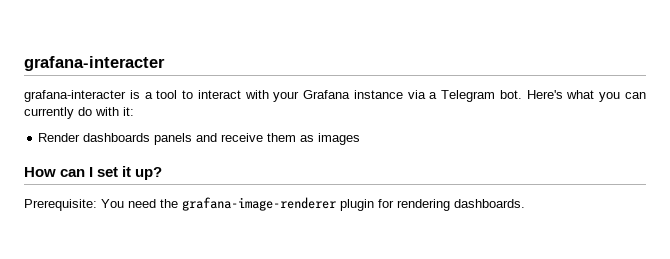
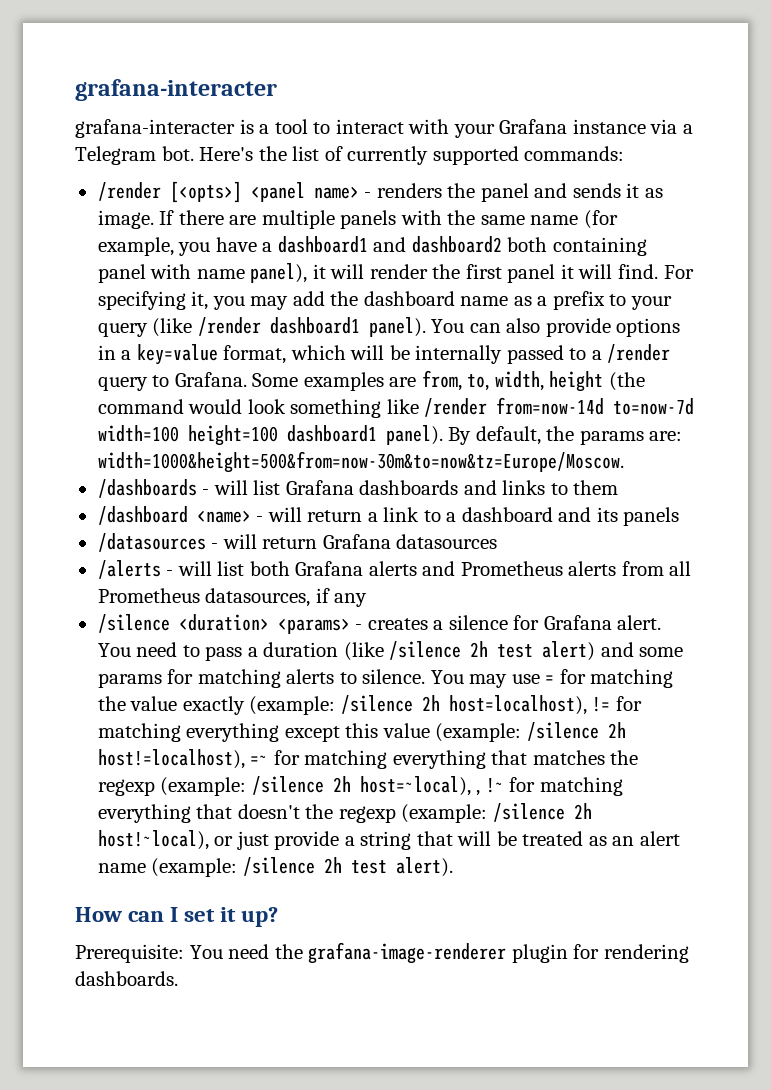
- Here's what you can currently do with it:
- Render dashboards panels and receive them as images
+ Here's the list of currently supported commands:
+ /render [<opts>] <panel name> - renders the panel and sends it as image. If there are multiple panels with the same name (for example, you have a dashboard1 and dashboard2 both containing panel with name panel), it will render the first panel it will find. For specifying it, you may add the dashboard name as a prefix to your query (like /render dashboard1 panel). You can also provide options in a key=value format, which will be internally passed to a /render query to Grafana. Some examples are from, to, width, height (the command would look something like /render from=now-14d to=now-7d width=100 height=100 dashboard1 panel). By default, the params are: width=1000&height=500&from=now-30m&to=now&tz=Europe/Moscow.
+ /dashboards - will list Grafana dashboards and links to them
+ /dashboard <name> - will return a link to a dashboard and its panels
+ /datasources - will return Grafana datasources
+ /alerts - will list both Grafana alerts and Prometheus alerts from all Prometheus datasources, if any
+ /silence <duration> <params> - creates a silence for Grafana alert. You need to pass a duration (like /silence 2h test alert) and some params for matching alerts to silence. You may use = for matching the value exactly (example: /silence 2h host=localhost), != for matching everything except this value (example: /silence 2h host!=localhost), =~ for matching everything that matches the regexp (example: /silence 2h host=~local), , !~ for matching everything that doesn't the regexp (example: /silence 2h host!~local), or just provide a string that will be treated as an alert name (example: /silence 2h test alert).

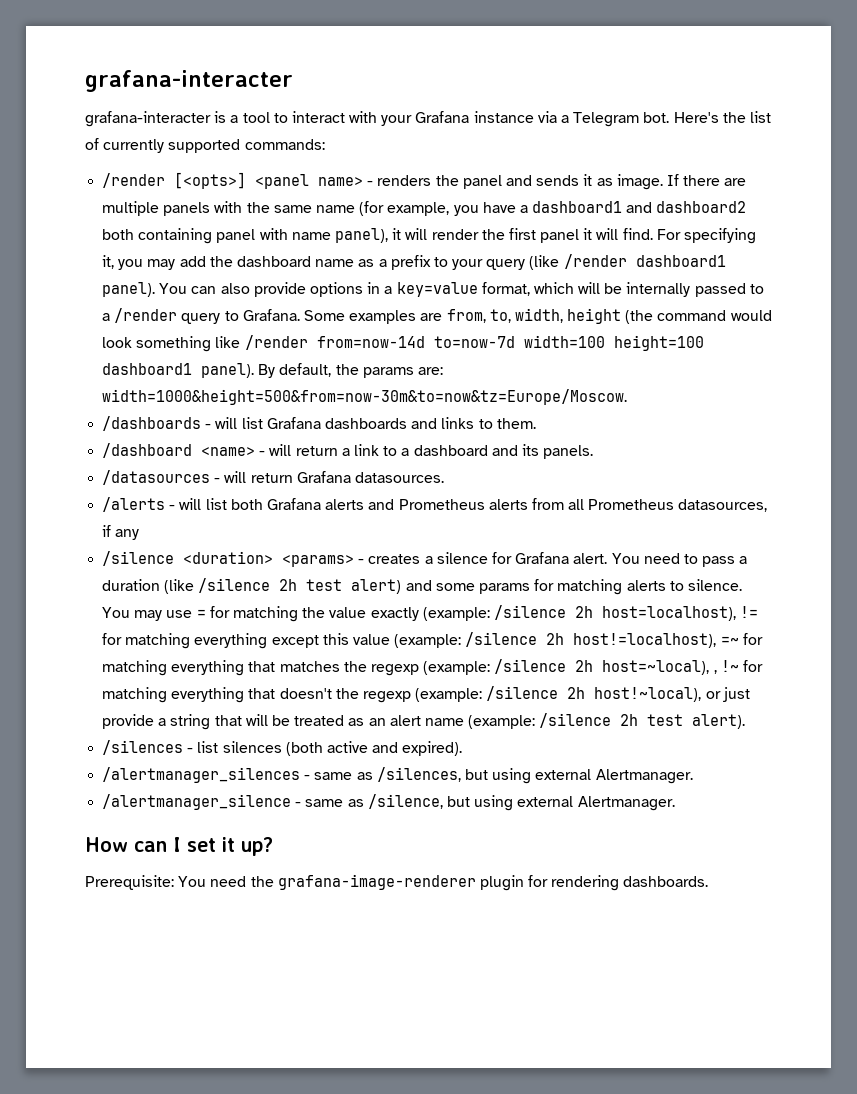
- /dashboards - will list Grafana dashboards and links to them
+ /dashboards - will list Grafana dashboards and links to them.
- /dashboard <name> - will return a link to a dashboard and its panels
+ /dashboard <name> - will return a link to a dashboard and its panels.
- /datasources - will return Grafana datasources
+ /datasources - will return Grafana datasources.
+ /silences - list silences (both active and expired).
+ /alertmanager_silences - same as /silences, but using external Alertmanager.
+ /alertmanager_silence - same as /silence, but using external Alertmanager.

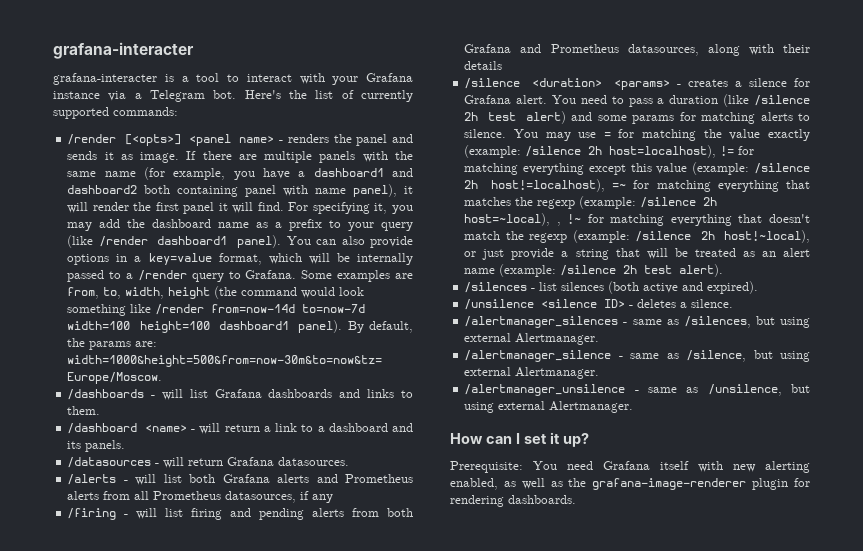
+ /firing - will list firing and pending alerts from both Grafana and Prometheus datasources, along with their details
- /silence 2h host=~local), , !~ for matching everything that doesn't the regexp (example:
+ /silence 2h host=~local), , !~ for matching everything that doesn't match the regexp (example:
+ /unsilence <silence ID> - deletes a silence.
+ /alertmanager_unsilence - same as /unsilence, but using external Alertmanager.
- Prerequisite: You need the grafana-image-renderer plugin for rendering dashboards.
+ Prerequisite: You need Grafana itself with new alerting enabled, as well as the grafana-image-renderer plugin for rendering dashboards.

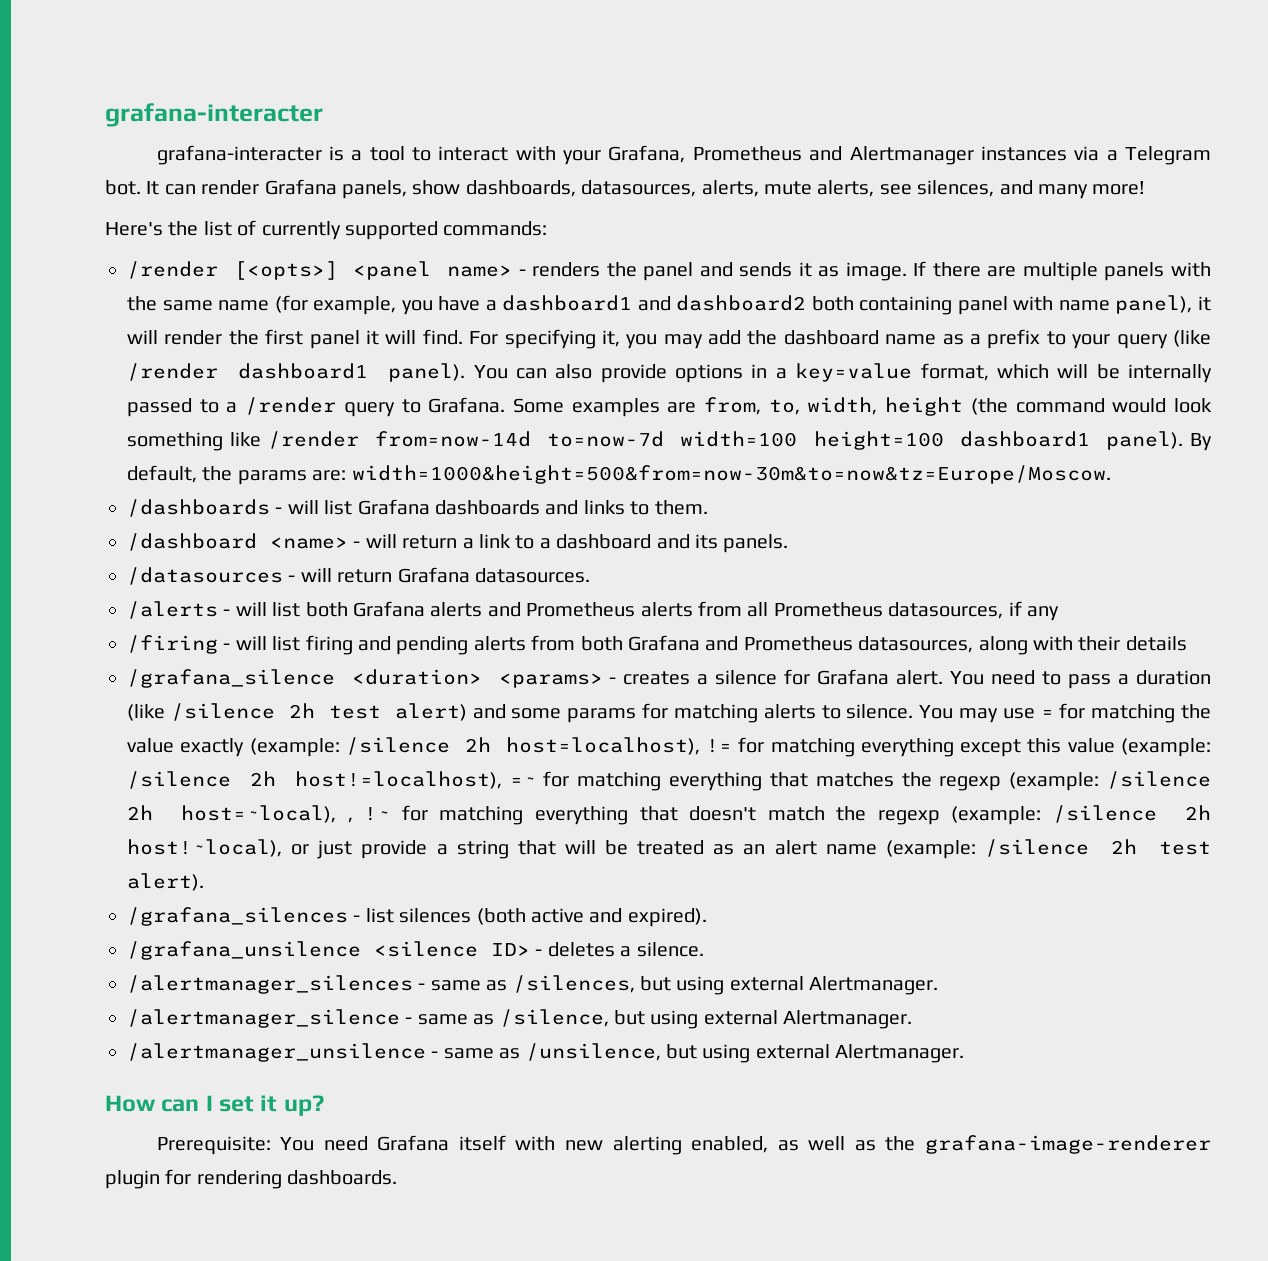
- grafana-interacter is a tool to interact with your Grafana instance via a Telegram bot. Here's the list of currently supported commands:
+ grafana-interacter is a tool to interact with your Grafana, Prometheus and Alertmanager instances via a Telegram bot. It can render Grafana panels, show dashboards, datasources, alerts, mute alerts, see silences, and many more!
+ Here's the list of currently supported commands:
- /silence <duration> <params> - creates a silence for Grafana alert.
+ /grafana_silence <duration> <params> - creates a silence for Grafana alert.
- /silences - list silences (both active and expired).
+ /grafana_silences - list silences (both active and expired).
- /unsilence <silence ID> - deletes a silence.
+ /grafana_unsilence <silence ID> - deletes a silence.

